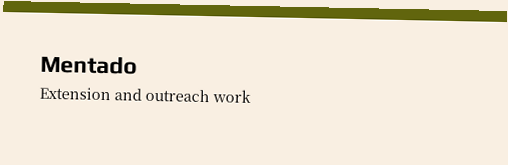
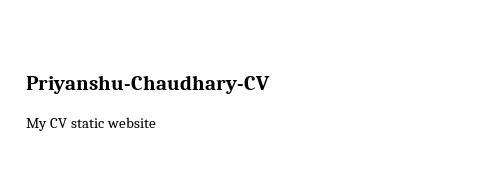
- Mentado
- Extension and outreach work
+ Priyanshu-Chaudhary-CV
+ My CV static website

